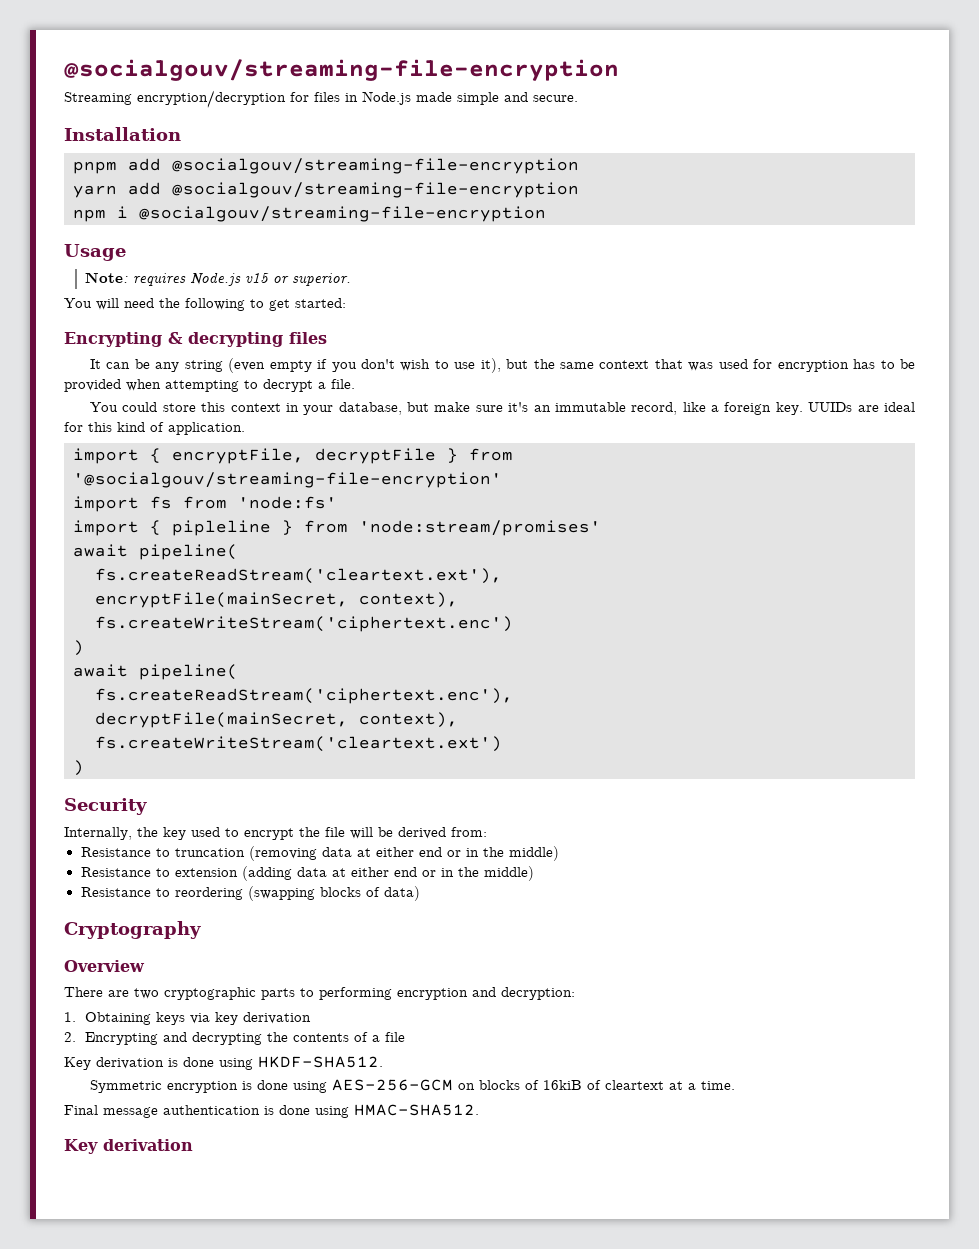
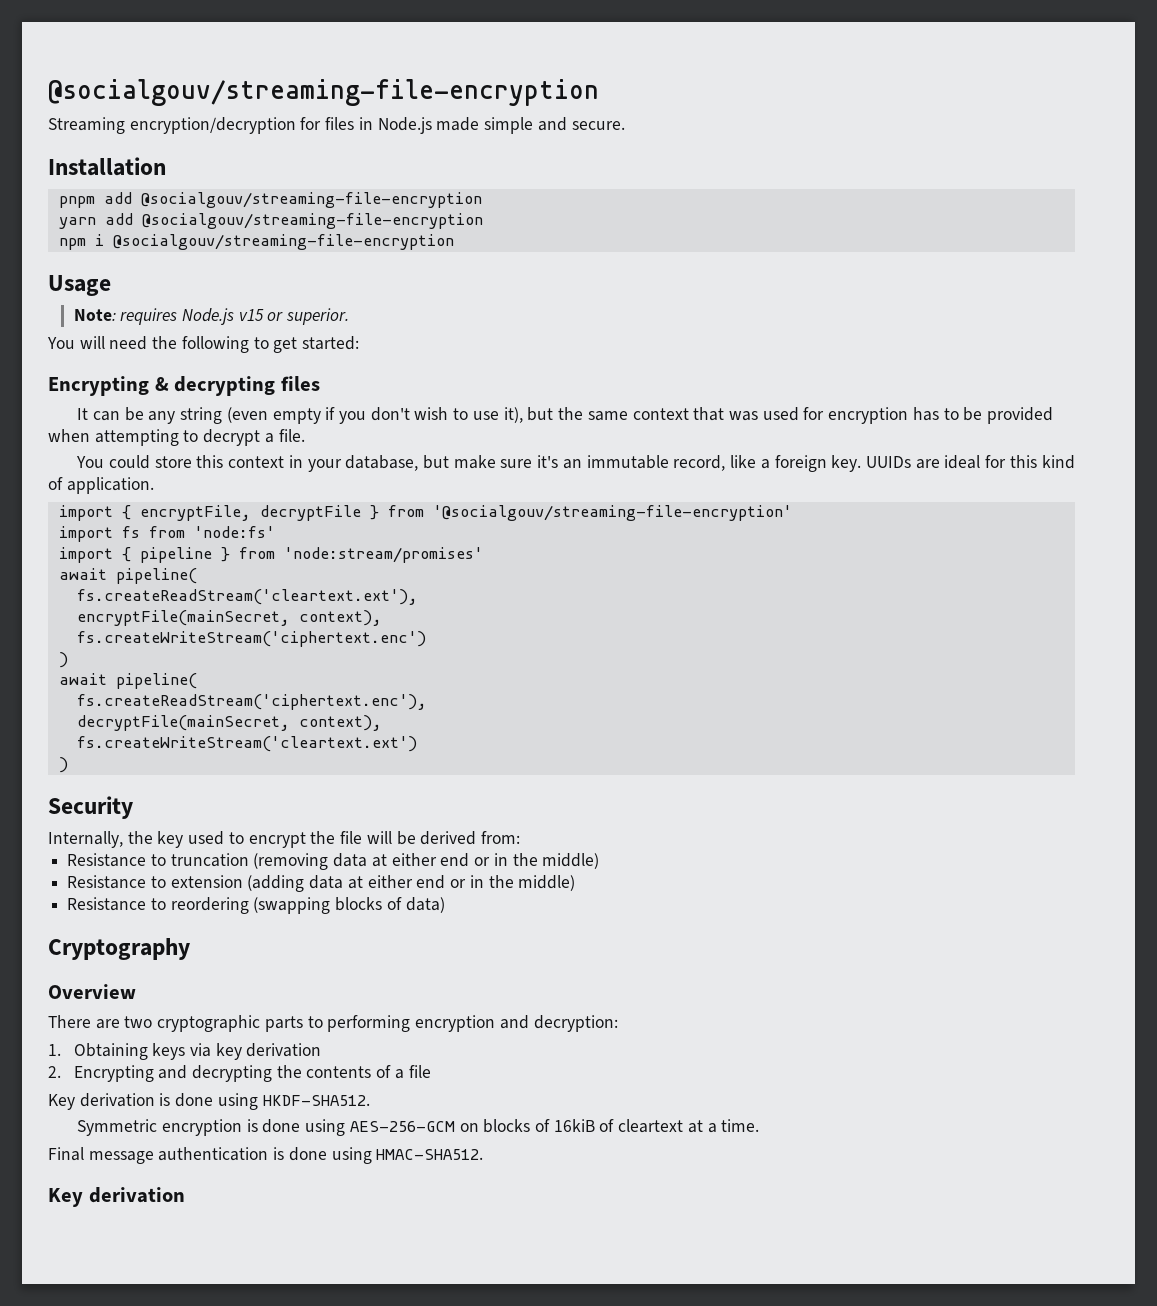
- import { pipleline } from 'node:stream/promises'
+ import { pipeline } from 'node:stream/promises'

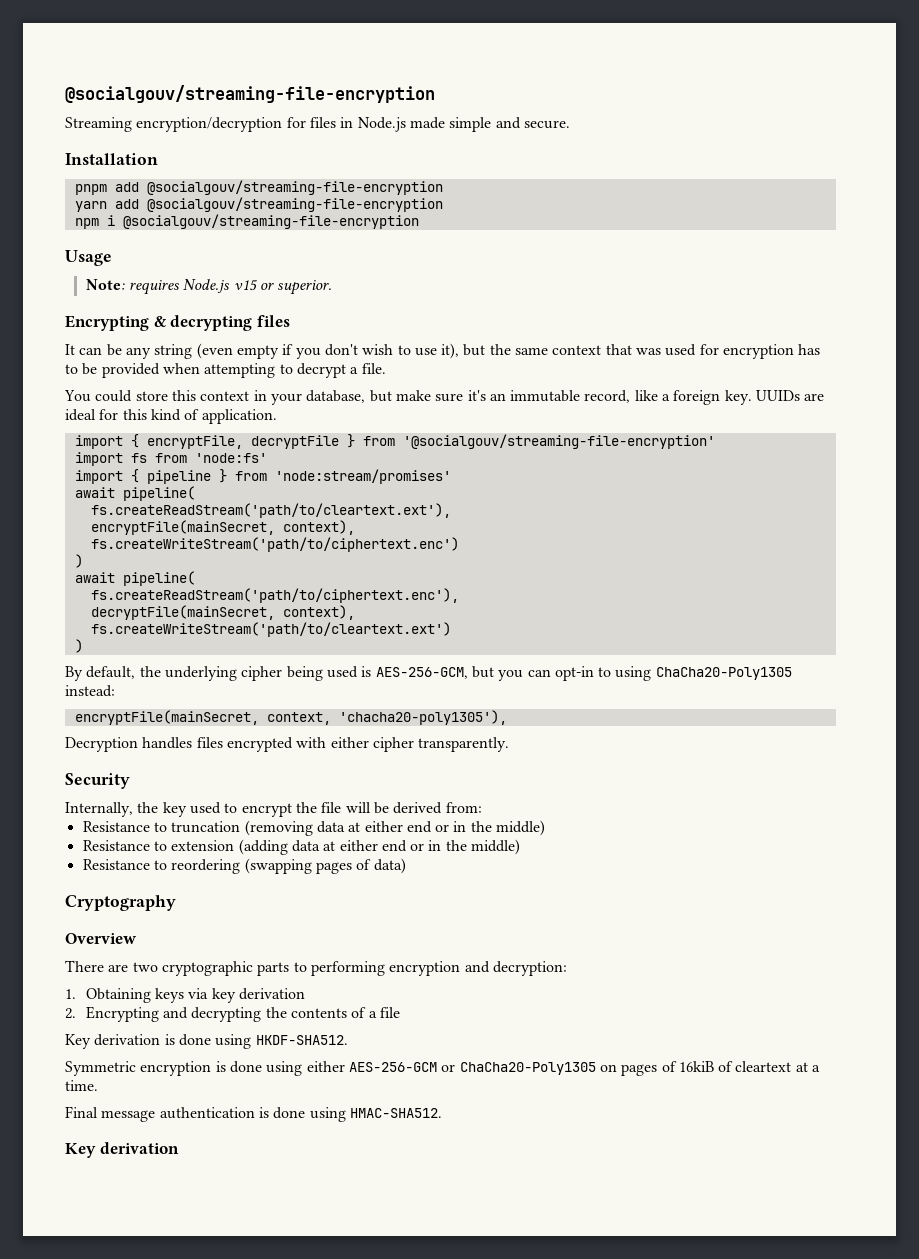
- You will need the following to get started:
- fs.createReadStream('cleartext.ext'),
+ fs.createReadStream('path/to/cleartext.ext'),
- fs.createWriteStream('ciphertext.enc')
+ fs.createWriteStream('path/to/ciphertext.enc')
- fs.createReadStream('ciphertext.enc'),
+ fs.createReadStream('path/to/ciphertext.enc'),
- fs.createWriteStream('cleartext.ext')
+ fs.createWriteStream('path/to/cleartext.ext')
  )
+ By default, the underlying cipher being used is AES-256-GCM, but you can opt-in to using ChaCha20-Poly1305 instead:
+ encryptFile(mainSecret, context, 'chacha20-poly1305'),
+ Decryption handles files encrypted with either cipher transparently.
- Resistance to reordering (swapping blocks of data)
+ Resistance to reordering (swapping pages of data)
- Symmetric encryption is done using AES-256-GCM on blocks of 16kiB of cleartext at a time.
+ Symmetric encryption is done using either AES-256-GCM or ChaCha20-Poly1305 on pages of 16kiB of cleartext at a time.

